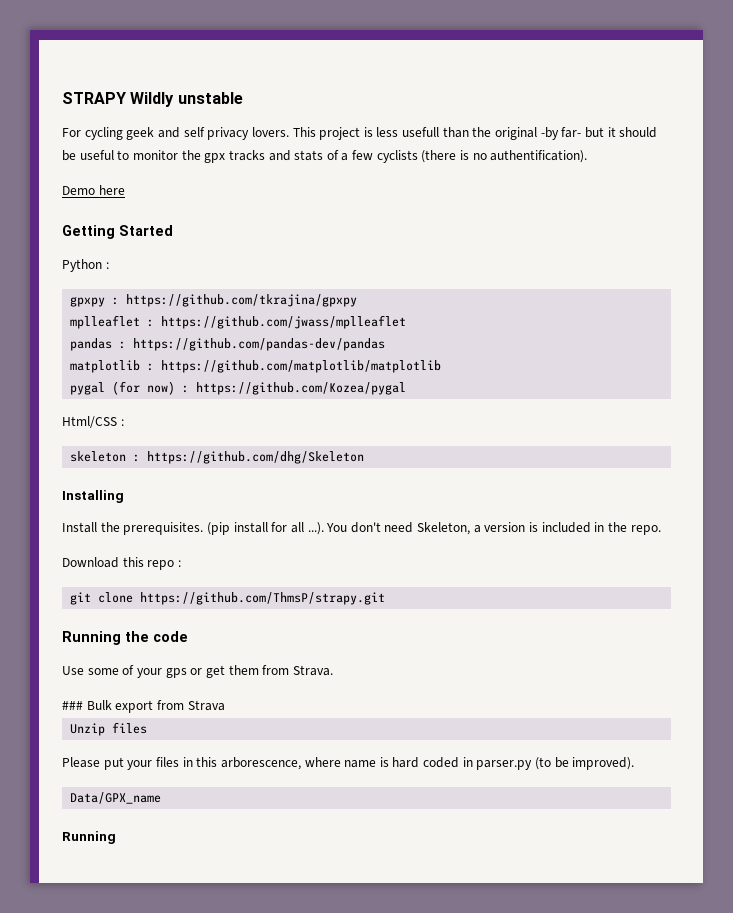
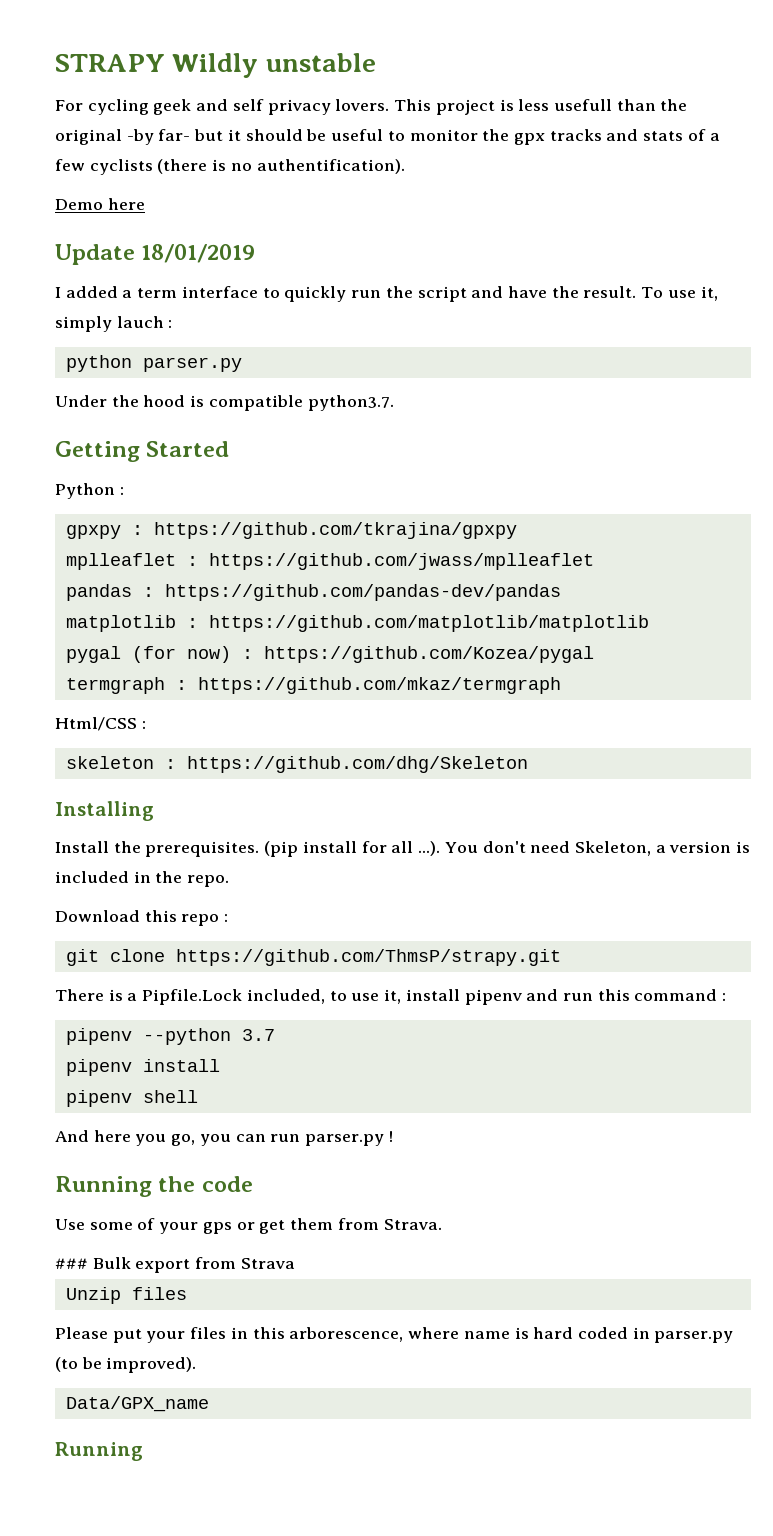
+ Update 18/01/2019
+ I added a term interface to quickly run the script and have the result. To use it, simply lauch :
+ python parser.py
+ Under the hood is compatible python3.7.
+ termgraph : https://github.com/mkaz/termgraph
+ There is a Pipfile.Lock included, to use it, install pipenv and run this command :
+ pipenv --python 3.7
+ pipenv install
+ pipenv shell
+ And here you go, you can run parser.py !

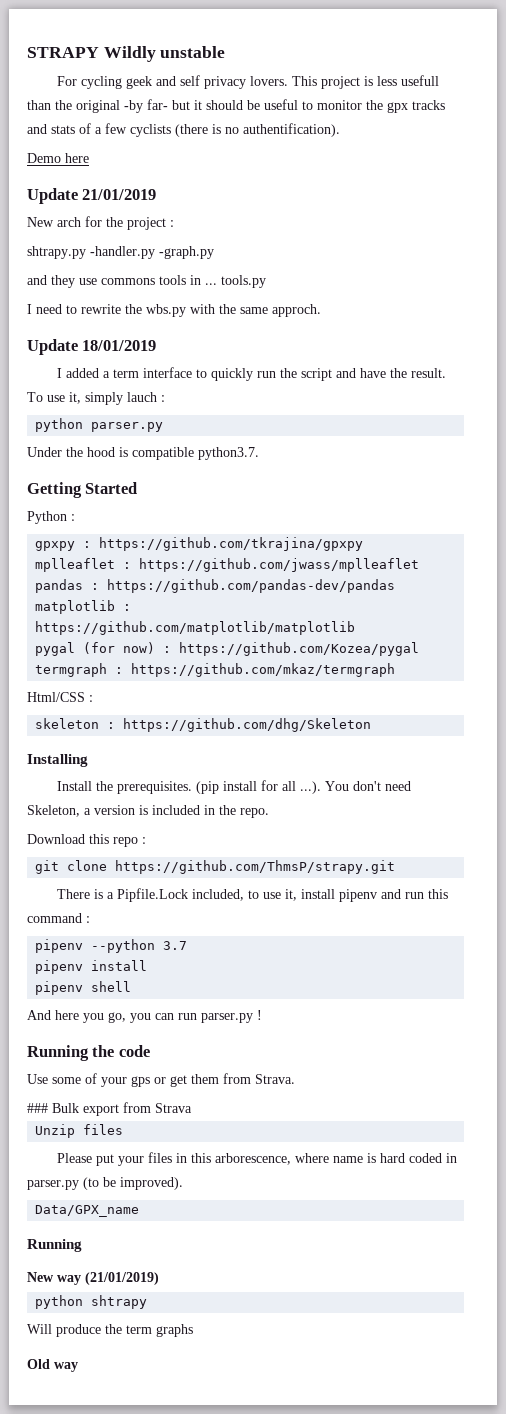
+ Update 21/01/2019
+ New arch for the project :
+ shtrapy.py -handler.py -graph.py
+ and they use commons tools in ... tools.py
+ I need to rewrite the wbs.py with the same approch.
+ New way (21/01/2019)
+ python shtrapy
+ Will produce the term graphs
+ Old way

